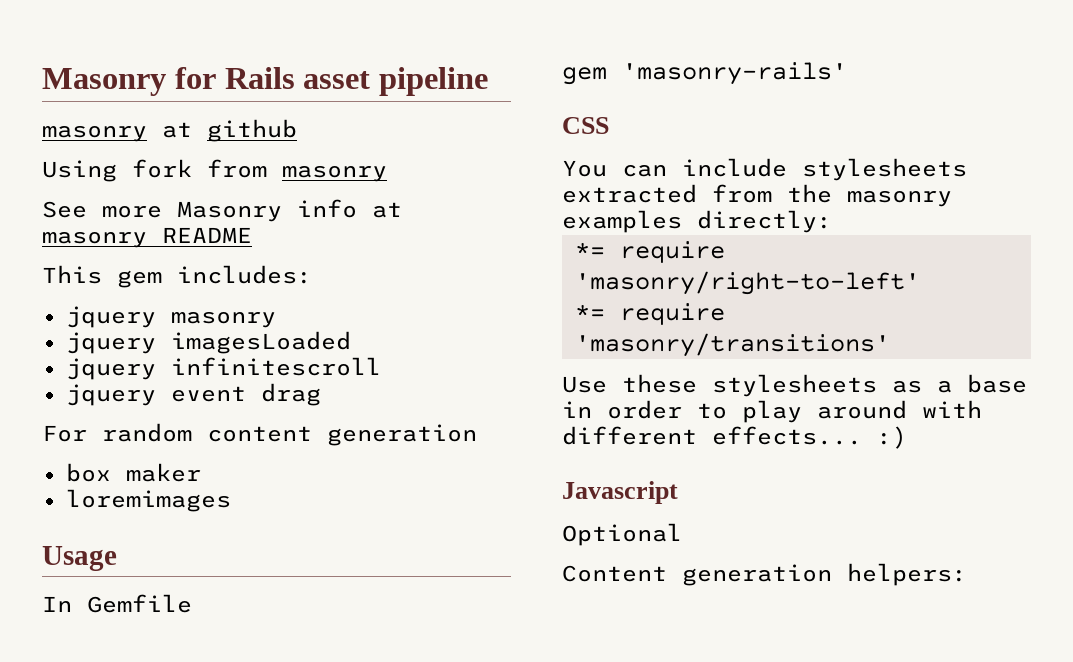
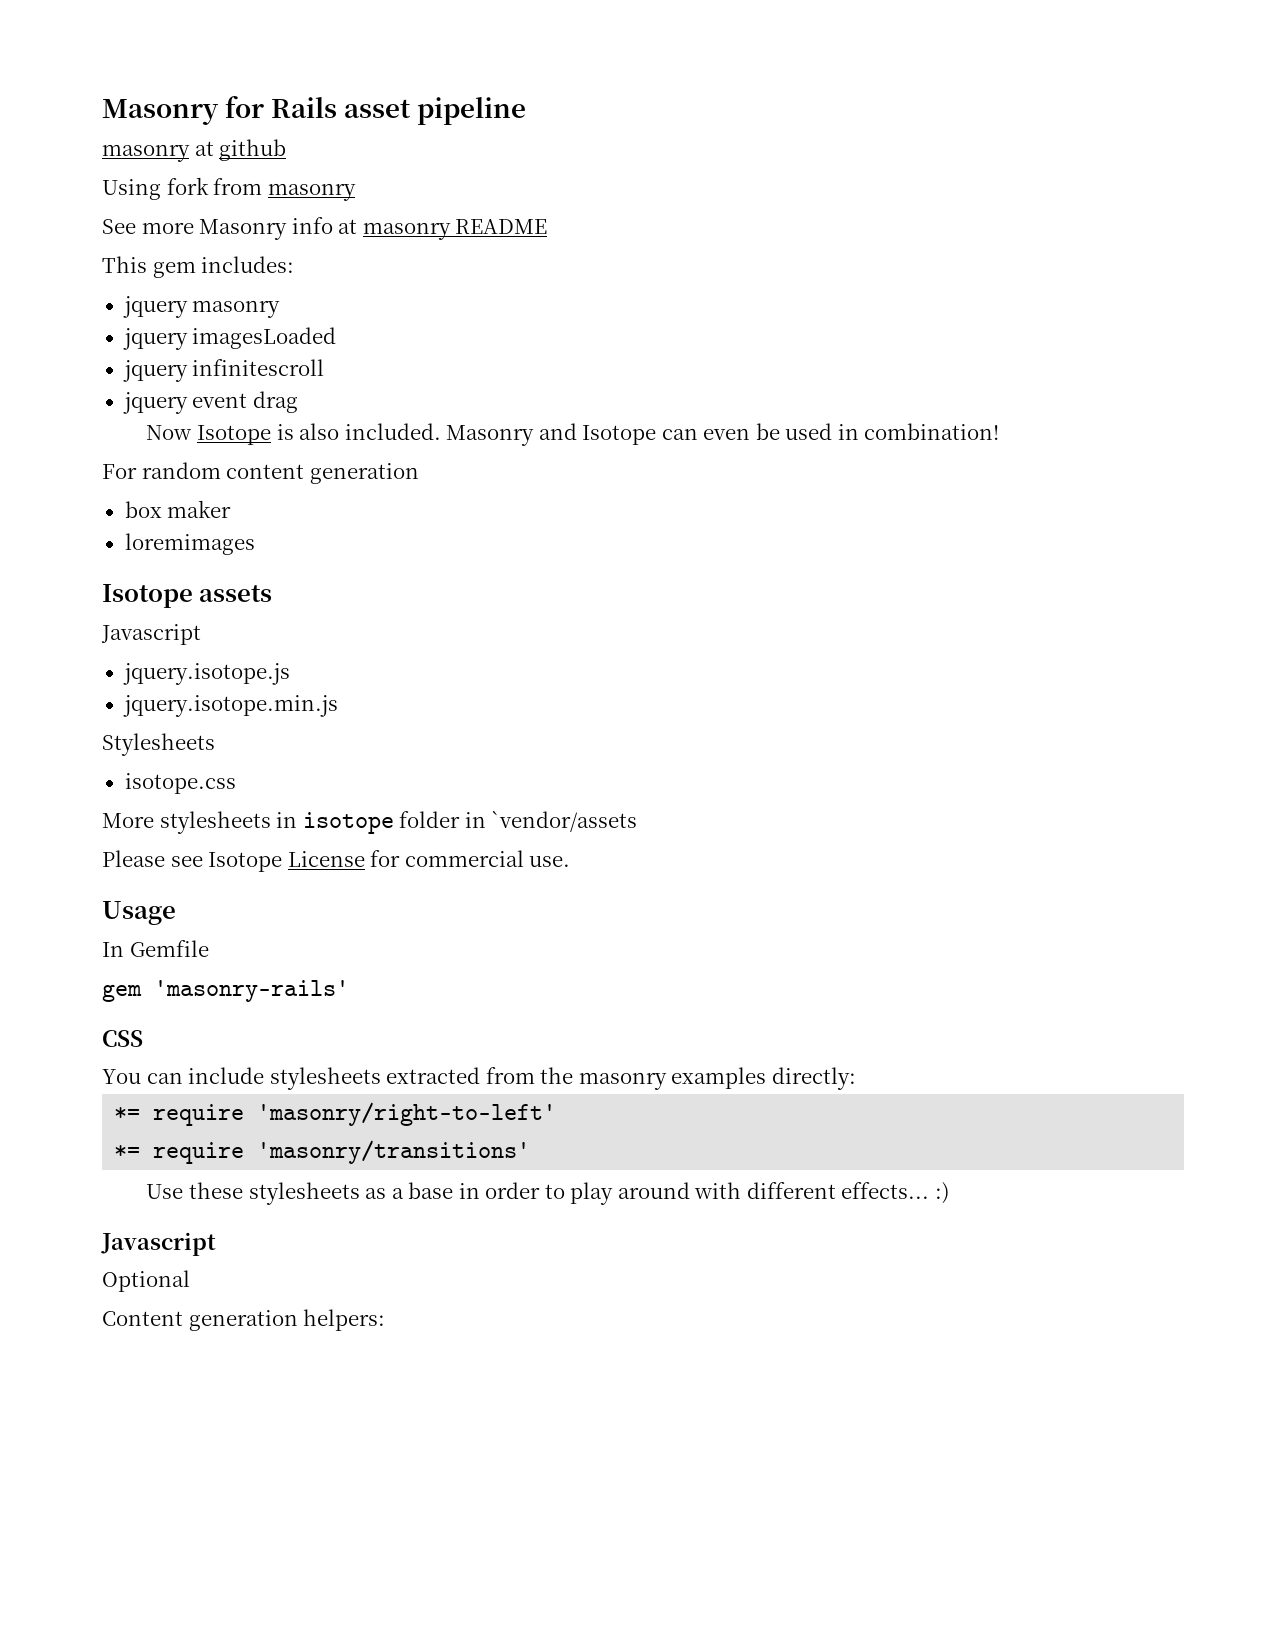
+ Now Isotope is also included. Masonry and Isotope can even be used in combination!
+ Isotope assets
+ Javascript
+ jquery.isotope.js
+ jquery.isotope.min.js
+ Stylesheets
+ isotope.css
+ More stylesheets in isotope folder in `vendor/assets
+ Please see Isotope License for commercial use.

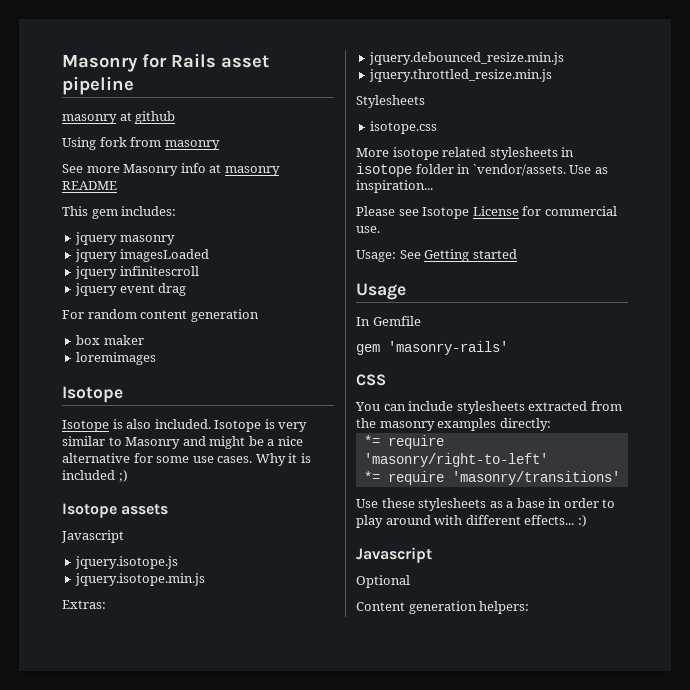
- Now Isotope is also included. Masonry and Isotope can even be used in combination!
  loremimages
+ Isotope
+ Isotope is also included. Isotope is very similar to Masonry and might be a nice alternative for some use cases. Why it is included ;)
+ Extras:
+ jquery.debounced_resize.min.js
+ jquery.throttled_resize.min.js
- More stylesheets in isotope folder in `vendor/assets
+ More isotope related stylesheets in isotope folder in `vendor/assets. Use as inspiration...
+ Usage: See Getting started

